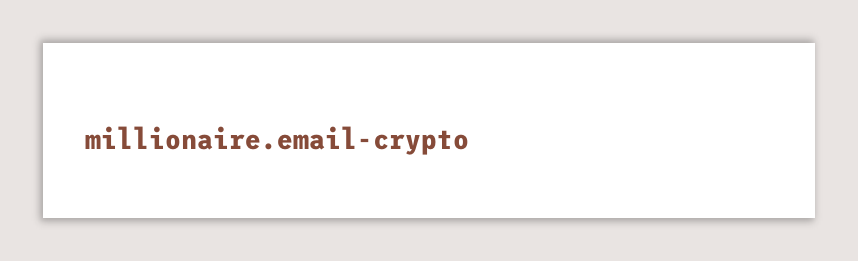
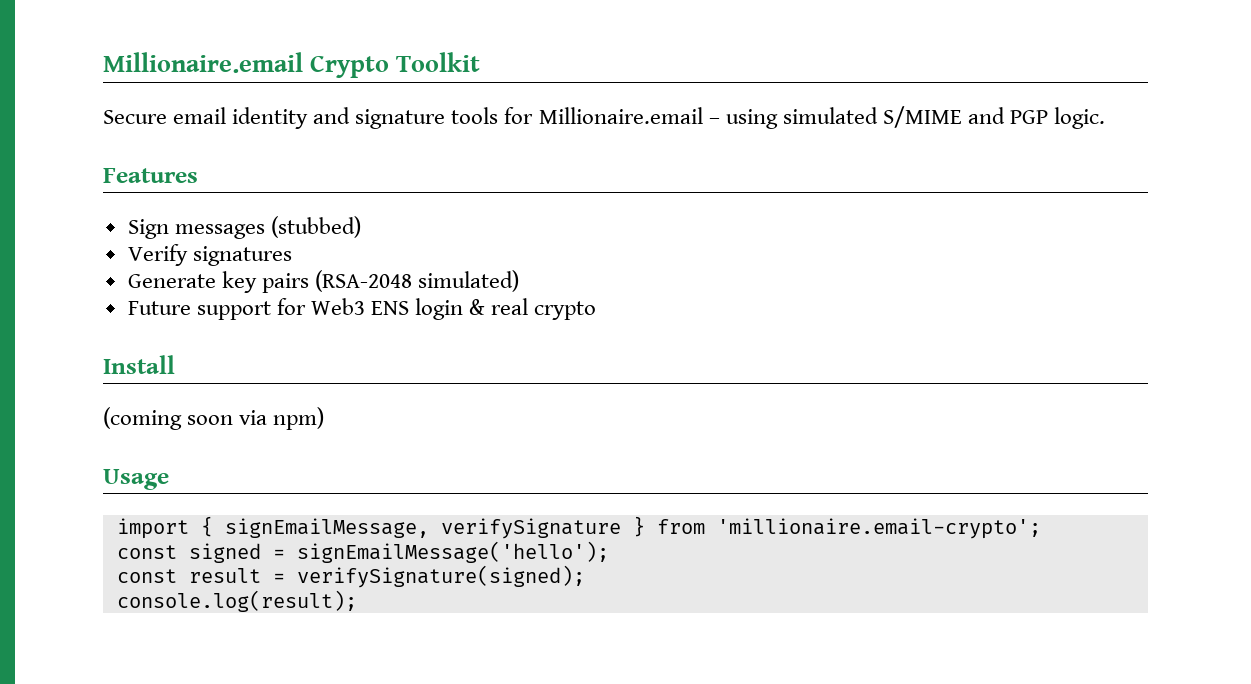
- millionaire.email-crypto
+ Millionaire.email Crypto Toolkit
+ Secure email identity and signature tools for Millionaire.email – using simulated S/MIME and PGP logic.
+ Features
+ Sign messages (stubbed)
+ Verify signatures
+ Generate key pairs (RSA-2048 simulated)
+ Future support for Web3 ENS login & real crypto
+ Install
+ (coming soon via npm)
+ Usage
+ import { signEmailMessage, verifySignature } from 'millionaire.email-crypto';
+ const signed = signEmailMessage('hello');
+ const result = verifySignature(signed);
+ console.log(result);

